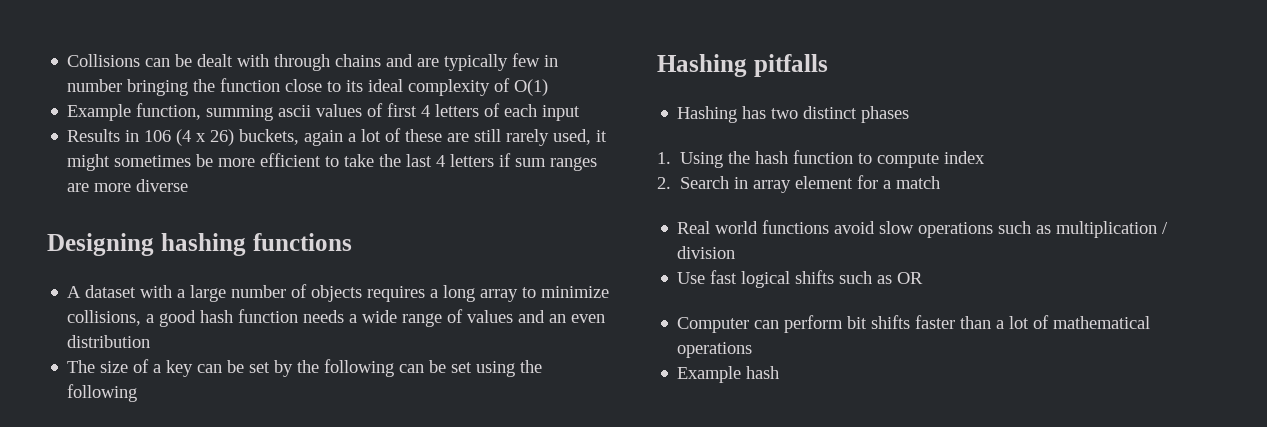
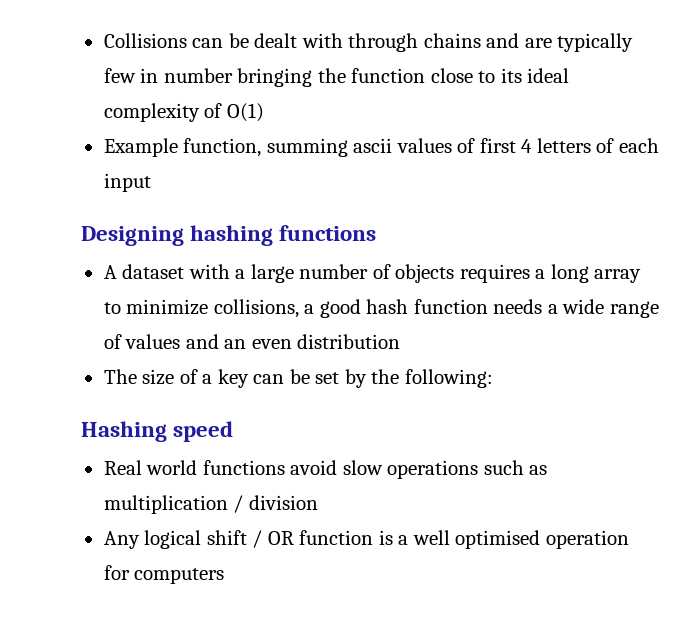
- Results in 106 (4 x 26) buckets, again a lot of these are still rarely used, it might sometimes be more efficient to take the last 4 letters if sum ranges are more diverse
- The size of a key can be set by the following can be set using the following
- Hashing pitfalls
- Hashing has two distinct phases
- 1. Using the hash function to compute index
- 2. Search in array element for a match
+ The size of a key can be set by the following:
+ Hashing speed
- Use fast logical shifts such as OR
- Computer can perform bit shifts faster than a lot of mathematical operations
- Example hash
+ Any logical shift / OR function is a well optimised operation for computers

